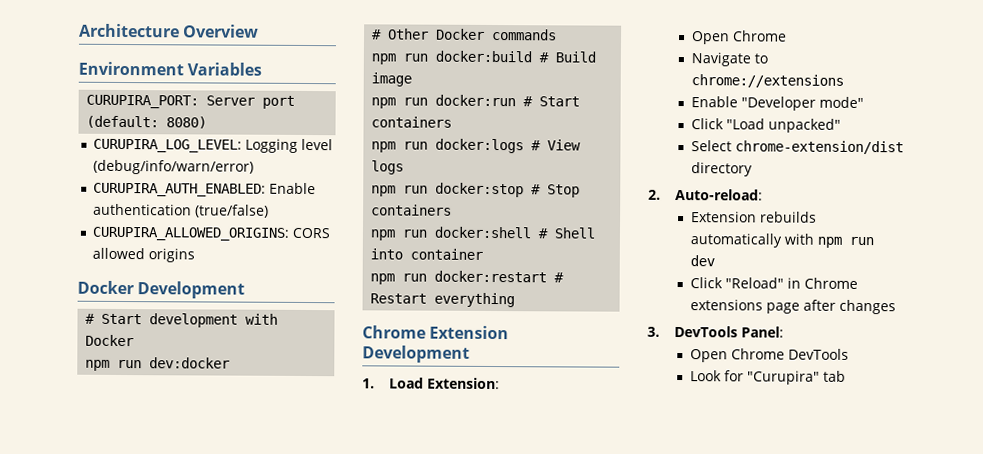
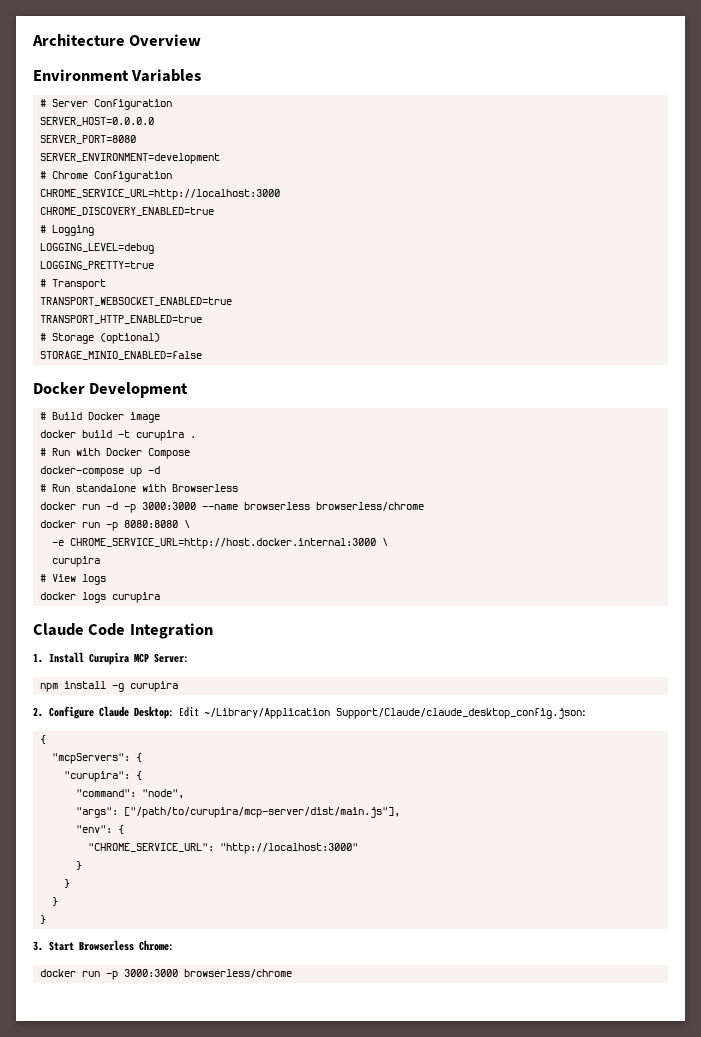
- CURUPIRA_PORT: Server port (default: 8080)
- CURUPIRA_LOG_LEVEL: Logging level (debug/info/warn/error)
- CURUPIRA_AUTH_ENABLED: Enable authentication (true/false)
- CURUPIRA_ALLOWED_ORIGINS: CORS allowed origins
+ # Server Configuration
+ SERVER_HOST=0.0.0.0
+ SERVER_PORT=8080
+ SERVER_ENVIRONMENT=development
+ # Chrome Configuration
+ CHROME_SERVICE_URL=http://localhost:3000
+ CHROME_DISCOVERY_ENABLED=true
+ # Logging
+ LOGGING_LEVEL=debug
+ LOGGING_PRETTY=true
+ # Transport
+ TRANSPORT_WEBSOCKET_ENABLED=true
+ TRANSPORT_HTTP_ENABLED=true
+ # Storage (optional)
+ STORAGE_MINIO_ENABLED=false
  Docker Development
- # Start development with Docker
- npm run dev:docker
- # Other Docker commands
- npm run docker:build # Build image
- npm run docker:run # Start containers
- npm run docker:logs # View logs
- npm run docker:stop # Stop containers
- npm run docker:shell # Shell into container
- npm run docker:restart # Restart everything
- Chrome Extension Development
- 1. Load Extension:
- Open Chrome
- Navigate to chrome://extensions
- Enable "Developer mode"
- Click "Load unpacked"
- Select chrome-extension/dist directory
- 2. Auto-reload:
- Extension rebuilds automatically with npm run dev
- Click "Reload" in Chrome extensions page after changes
- 3. DevTools Panel:
- Open Chrome DevTools
- Look for "Curupira" tab
+ # Build Docker image
+ docker build -t curupira .
+ # Run with Docker Compose
+ docker-compose up -d
+ # Run standalone with Browserless
+ docker run -d -p 3000:3000 --name browserless browserless/chrome
+ docker run -p 8080:8080 \
+ -e CHROME_SERVICE_URL=http://host.docker.internal:3000 \
+ curupira
+ # View logs
+ docker logs curupira
+ Claude Code Integration
+ 1. Install Curupira MCP Server:
+ npm install -g curupira
+ 2. Configure Claude Desktop: Edit ~/Library/Application Support/Claude/claude_desktop_config.json:
+ {
+ "mcpServers": {
+ "curupira": {
+ "command": "node",
+ "args": ["/path/to/curupira/mcp-server/dist/main.js"],
+ "env": {
+ "CHROME_SERVICE_URL": "http://localhost:3000"
+ }
+ }
+ }
+ }
+ 3. Start Browserless Chrome:
+ docker run -p 3000:3000 browserless/chrome

